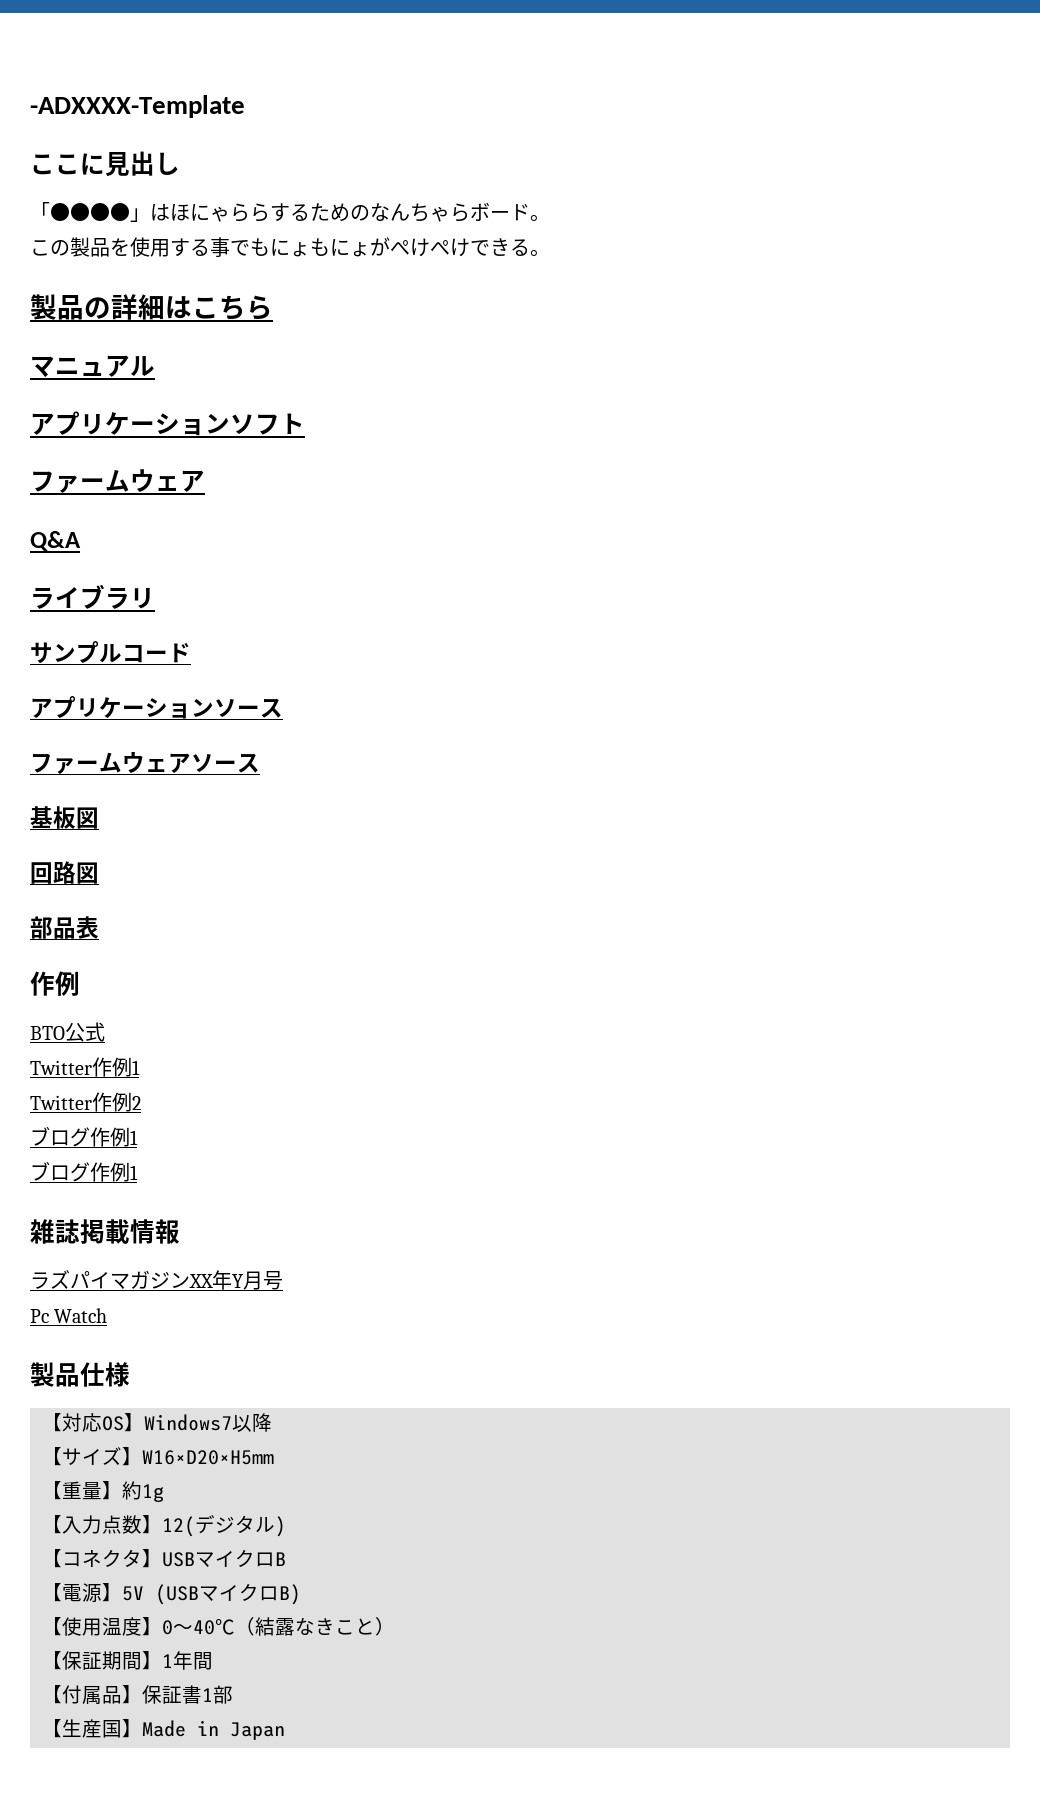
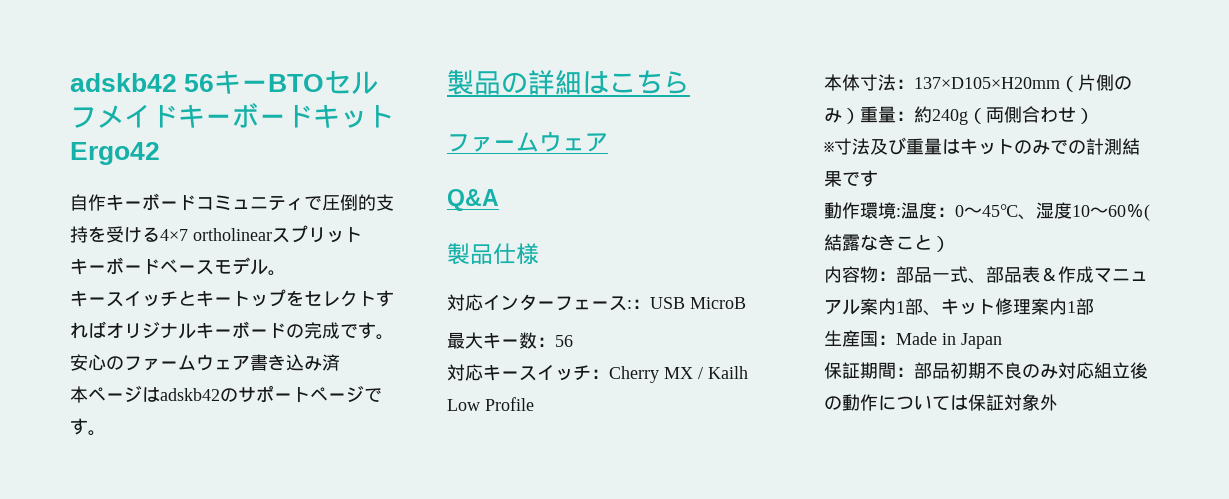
- -ADXXXX-Template
- ここに見出し
- 「●●●●」はほにゃららするためのなんちゃらボード。
- この製品を使用する事でもにょもにょがぺけぺけできる。
+ adskb42 56キーBTOセルフメイドキーボードキットErgo42
+ 自作キーボードコミュニティで圧倒的支持を受ける4×7 ortholinearスプリットキーボードベースモデル。
+ キースイッチとキートップをセレクトすればオリジナルキーボードの完成です。安心のファームウェア書き込み済
+ 本ページはadskb42のサポートページです。
- マニュアル
- アプリケーションソフト
- ライブラリ
- サンプルコード
- アプリケーションソース
- ファームウェアソース
- 基板図
- 回路図
- 部品表
- 作例
- BTO公式
- Twitter作例1
- Twitter作例2
- ブログ作例1
- ブログ作例1
- 雑誌掲載情報
- ラズパイマガジンXX年Y月号
- Pc Watch
  製品仕様
- 【対応OS】Windows7以降
- 【サイズ】W16×D20×H5mm
- 【重量】約1g
- 【入力点数】12(デジタル)
- 【コネクタ】USBマイクロB
- 【電源】5V (USBマイクロB)
- 【使用温度】0～40℃（結露なきこと）
- 【保証期間】1年間
- 【付属品】保証書1部
- 【生産国】Made in Japan
+ 対応インターフェース:：USB MicroB
+ 最大キー数：56
+ 対応キースイッチ：Cherry MX / Kailh Low Profile
+ 本体寸法：137×D105×H20mm（片側のみ）重量：約240g（両側合わせ）
+ ※寸法及び重量はキットのみでの計測結果です
+ 動作環境:温度：0〜45℃、湿度10〜60％(結露なきこと）
+ 内容物：部品一式、部品表＆作成マニュアル案内1部、キット修理案内1部
+ 生産国：Made in Japan
+ 保証期間：部品初期不良のみ対応組立後の動作については保証対象外

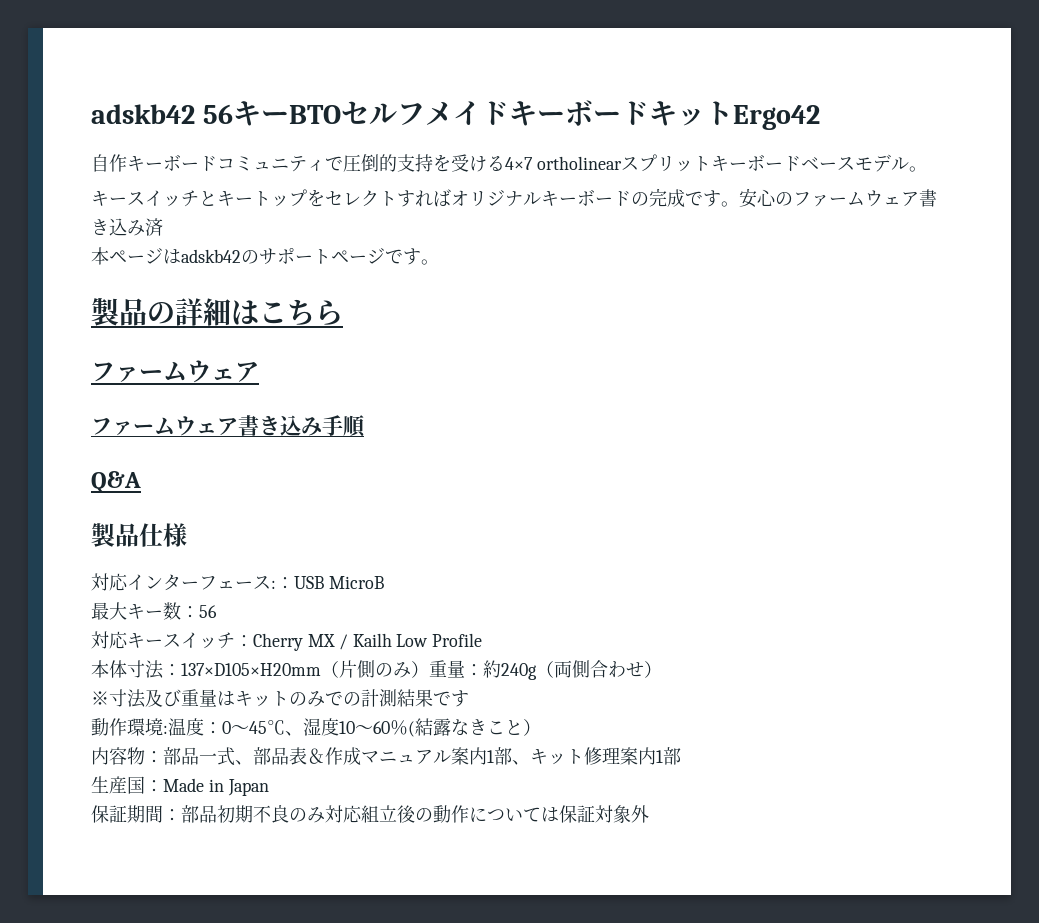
+ ファームウェア書き込み手順

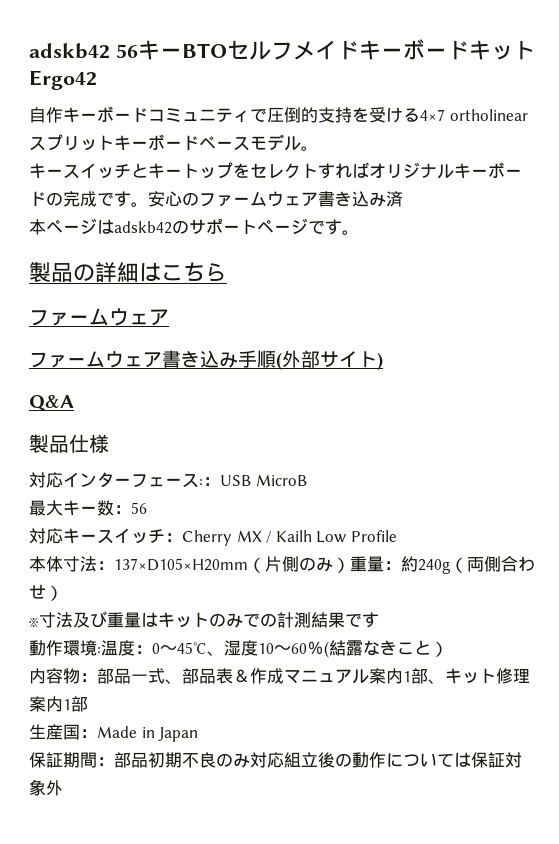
- ファームウェア書き込み手順
+ ファームウェア書き込み手順(外部サイト)

